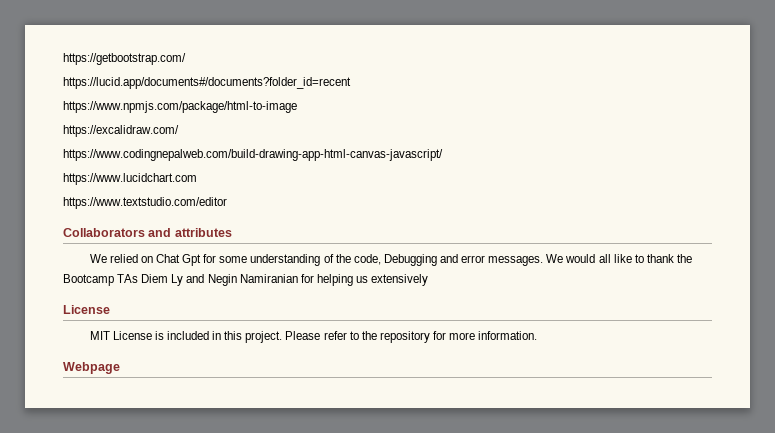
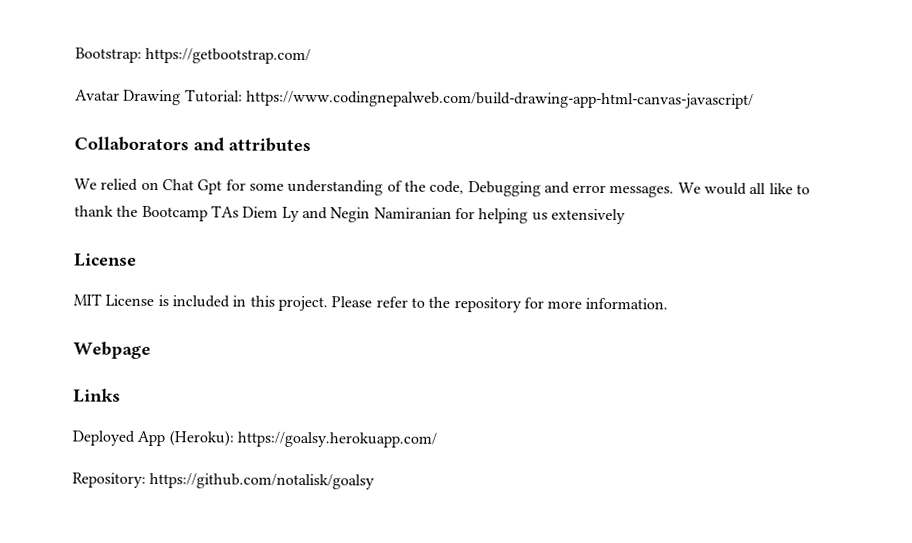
- https://getbootstrap.com/
+ Bootstrap: https://getbootstrap.com/
- https://lucid.app/documents#/documents?folder_id=recent
- https://www.npmjs.com/package/html-to-image
- https://excalidraw.com/
- https://www.codingnepalweb.com/build-drawing-app-html-canvas-javascript/
+ Avatar Drawing Tutorial: https://www.codingnepalweb.com/build-drawing-app-html-canvas-javascript/
- https://www.lucidchart.com
- https://www.textstudio.com/editor
+ Links
+ Deployed App (Heroku): https://goalsy.herokuapp.com/
+ Repository: https://github.com/notalisk/goalsy

